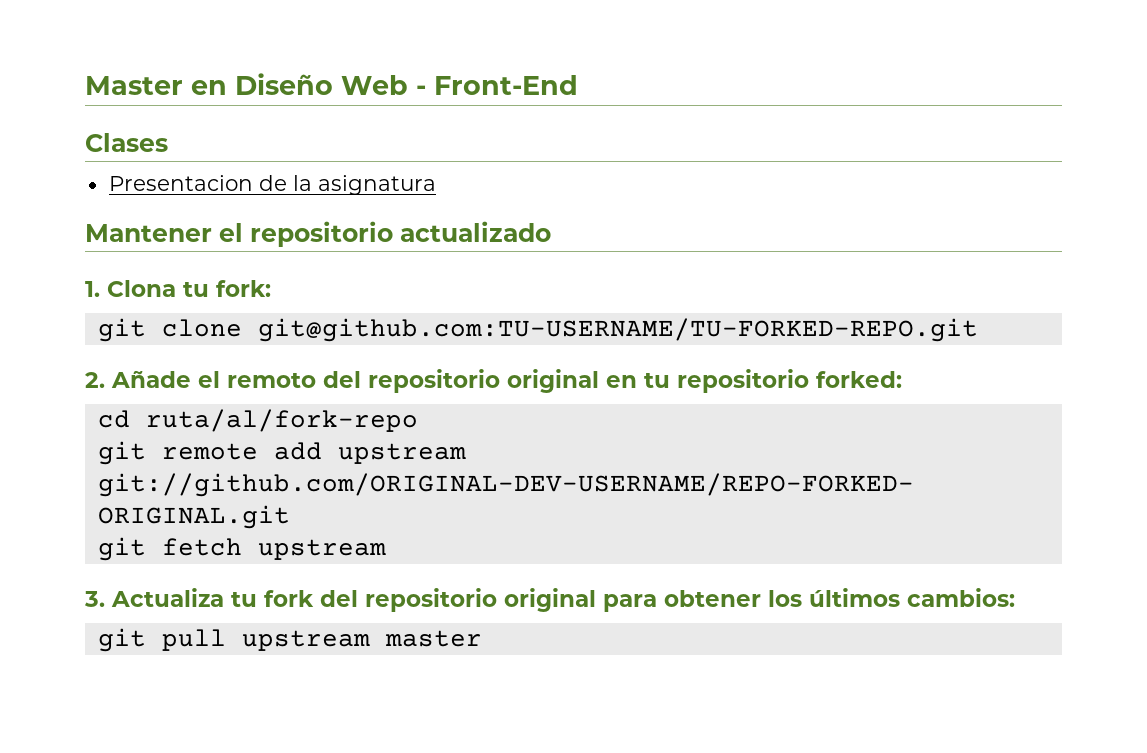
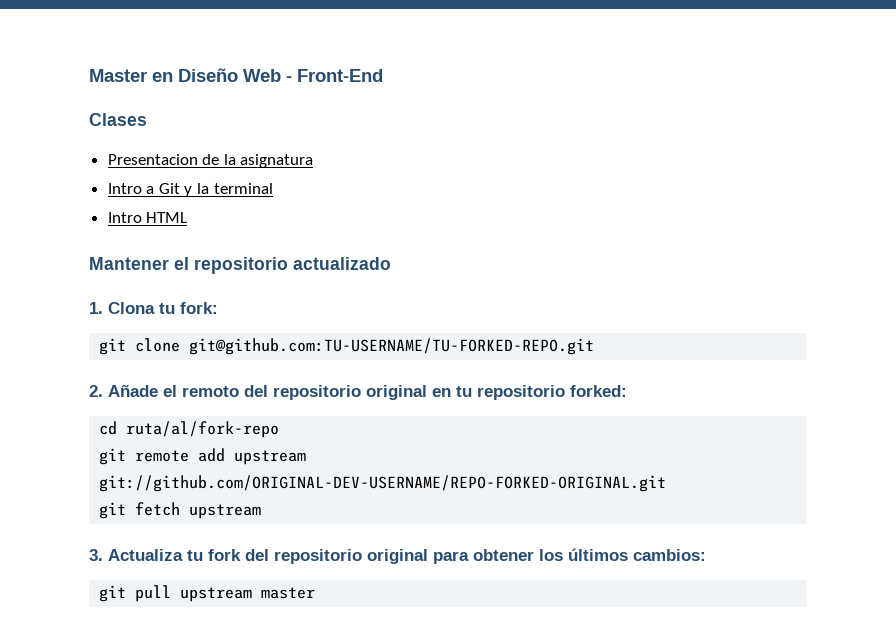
+ Intro a Git y la terminal
+ Intro HTML

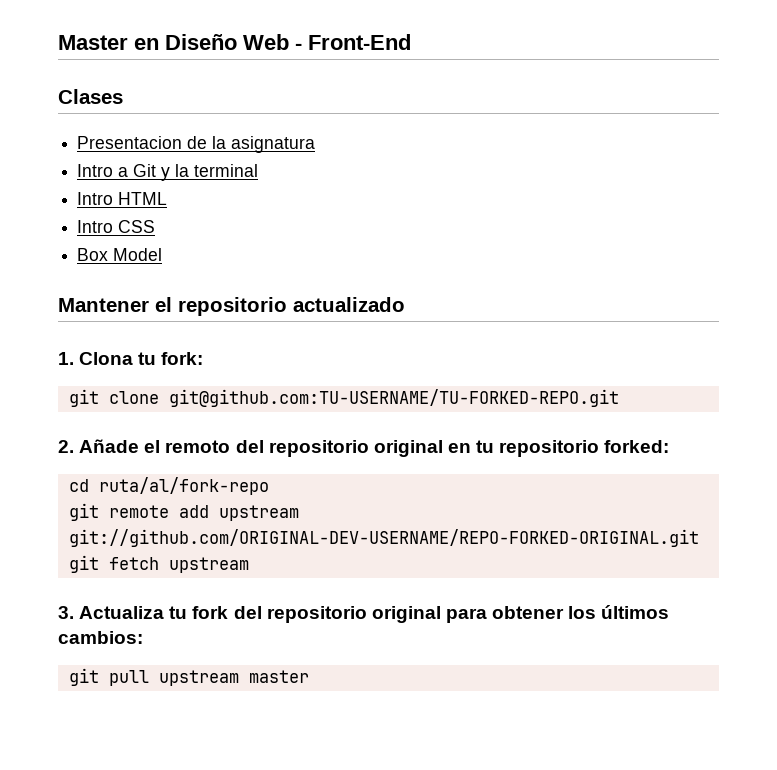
+ Intro CSS
+ Box Model

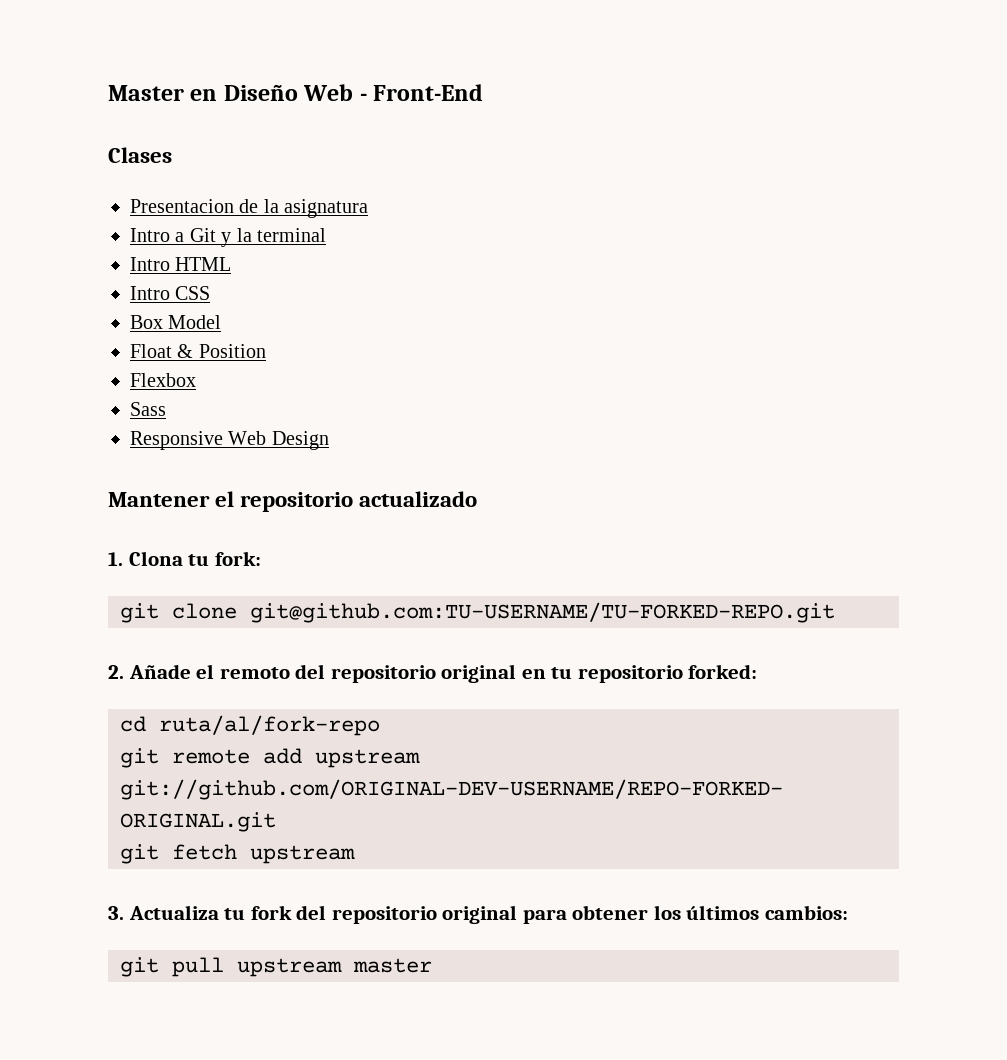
+ Float & Position
+ Flexbox
+ Sass
+ Responsive Web Design

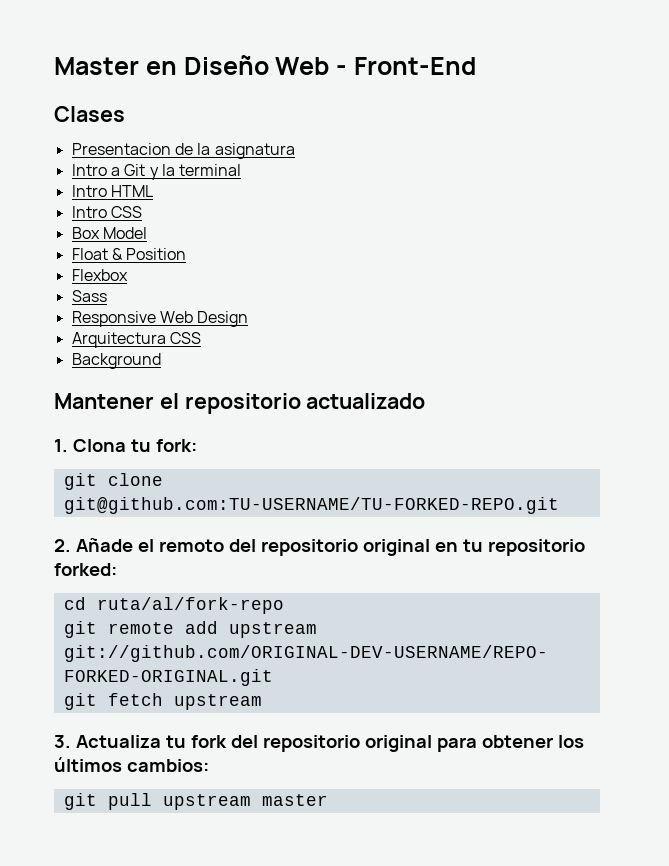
+ Arquitectura CSS
+ Background

